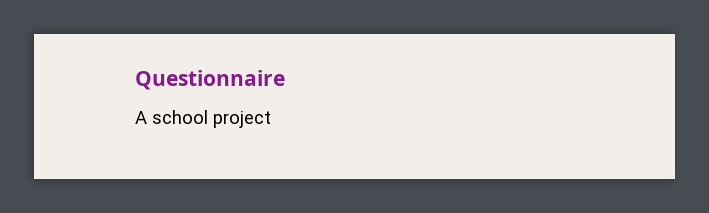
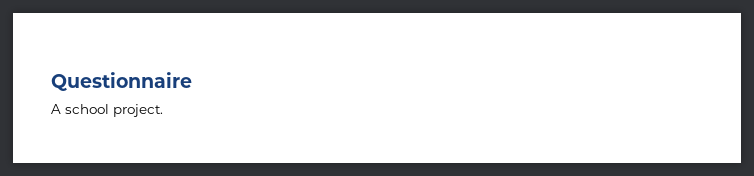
- A school project
+ A school project.

